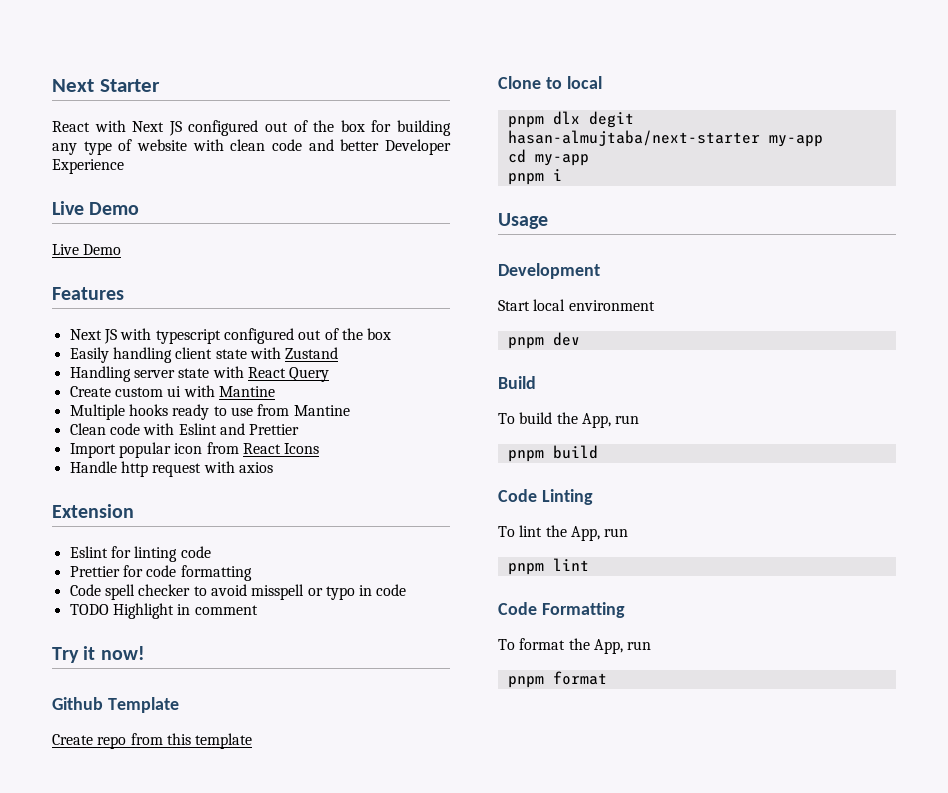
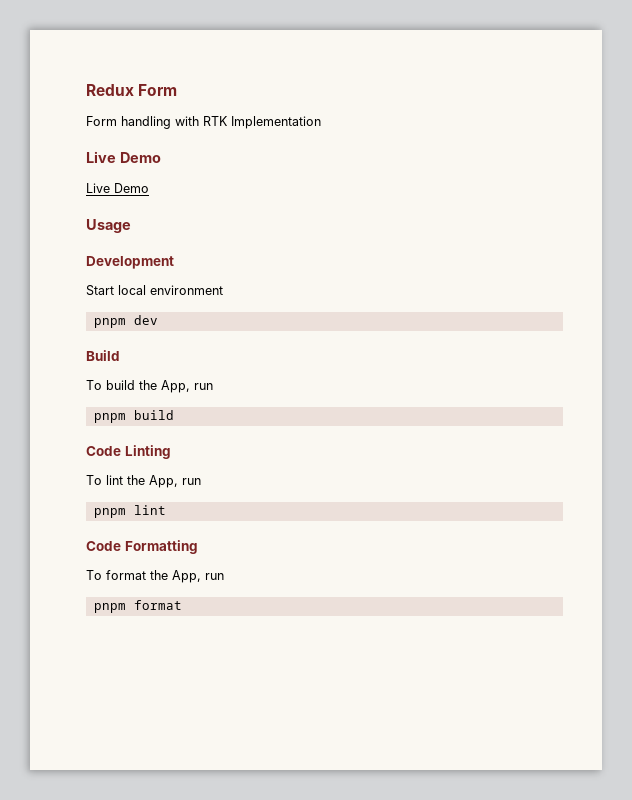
- Next Starter
- React with Next JS configured out of the box for building any type of website with clean code and better Developer Experience
+ Redux Form
+ Form handling with RTK Implementation
  Live Demo
  Live Demo
- Features
- Next JS with typescript configured out of the box
- Easily handling client state with Zustand
- Handling server state with React Query
- Create custom ui with Mantine
- Multiple hooks ready to use from Mantine
- Clean code with Eslint and Prettier
- Import popular icon from React Icons
- Handle http request with axios
- Extension
- Eslint for linting code
- Prettier for code formatting
- Code spell checker to avoid misspell or typo in code
- TODO Highlight in comment
- Try it now!
- Github Template
- Create repo from this template
- Clone to local
- pnpm dlx degit hasan-almujtaba/next-starter my-app
- cd my-app
- pnpm i

